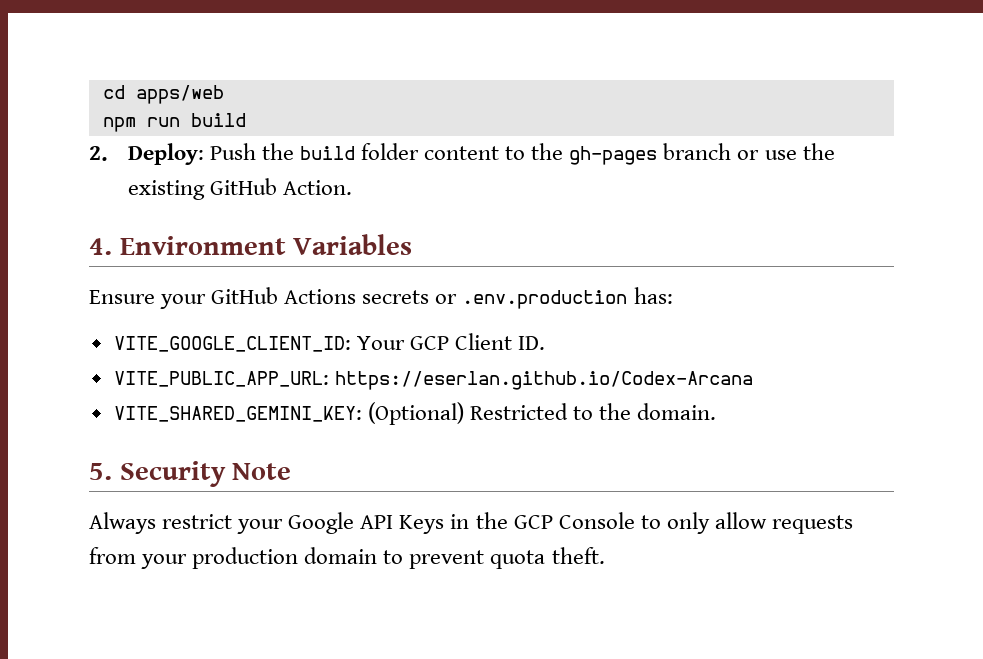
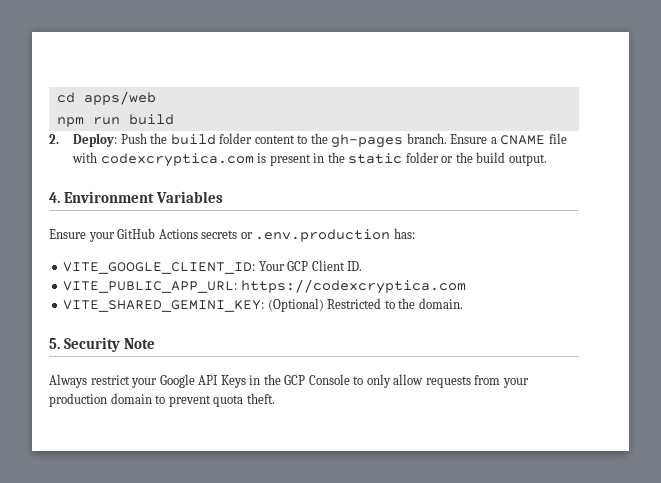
- 2. Deploy: Push the build folder content to the gh-pages branch or use the existing GitHub Action.
+ 2. Deploy: Push the build folder content to the gh-pages branch. Ensure a CNAME file with codexcryptica.com is present in the static folder or the build output.
- VITE_PUBLIC_APP_URL: https://eserlan.github.io/Codex-Arcana
+ VITE_PUBLIC_APP_URL: https://codexcryptica.com

